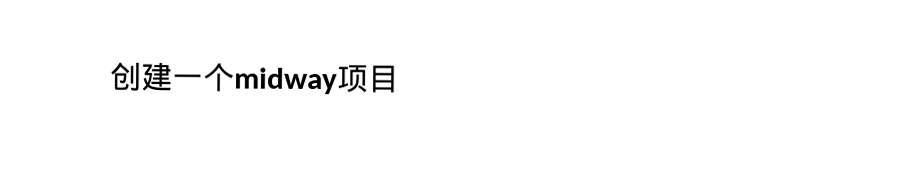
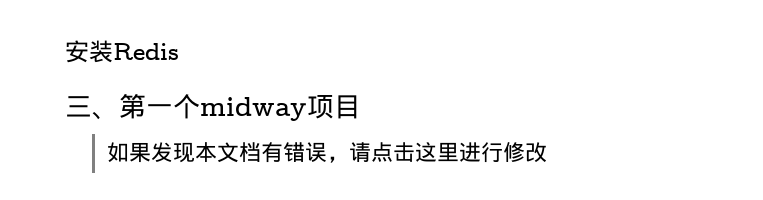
- 创建一个midway项目
+ 安装Redis
+ 三、第一个midway项目
+ 如果发现本文档有错误，请点击这里进行修改

